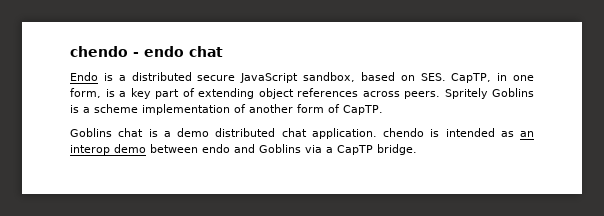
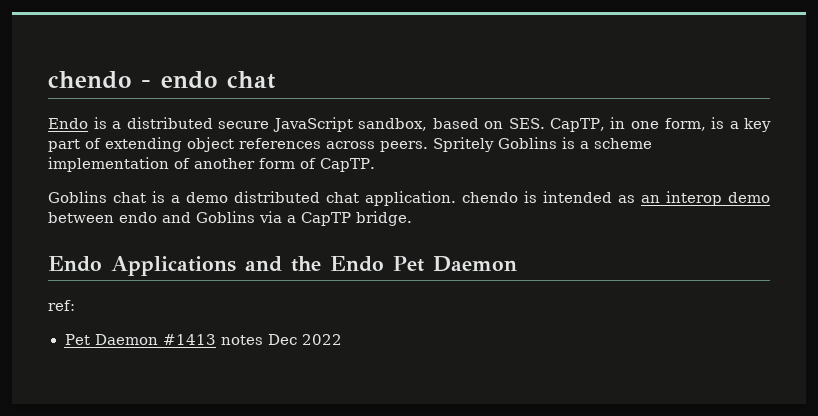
+ Endo Applications and the Endo Pet Daemon
+ ref:
+ Pet Daemon #1413 notes Dec 2022

